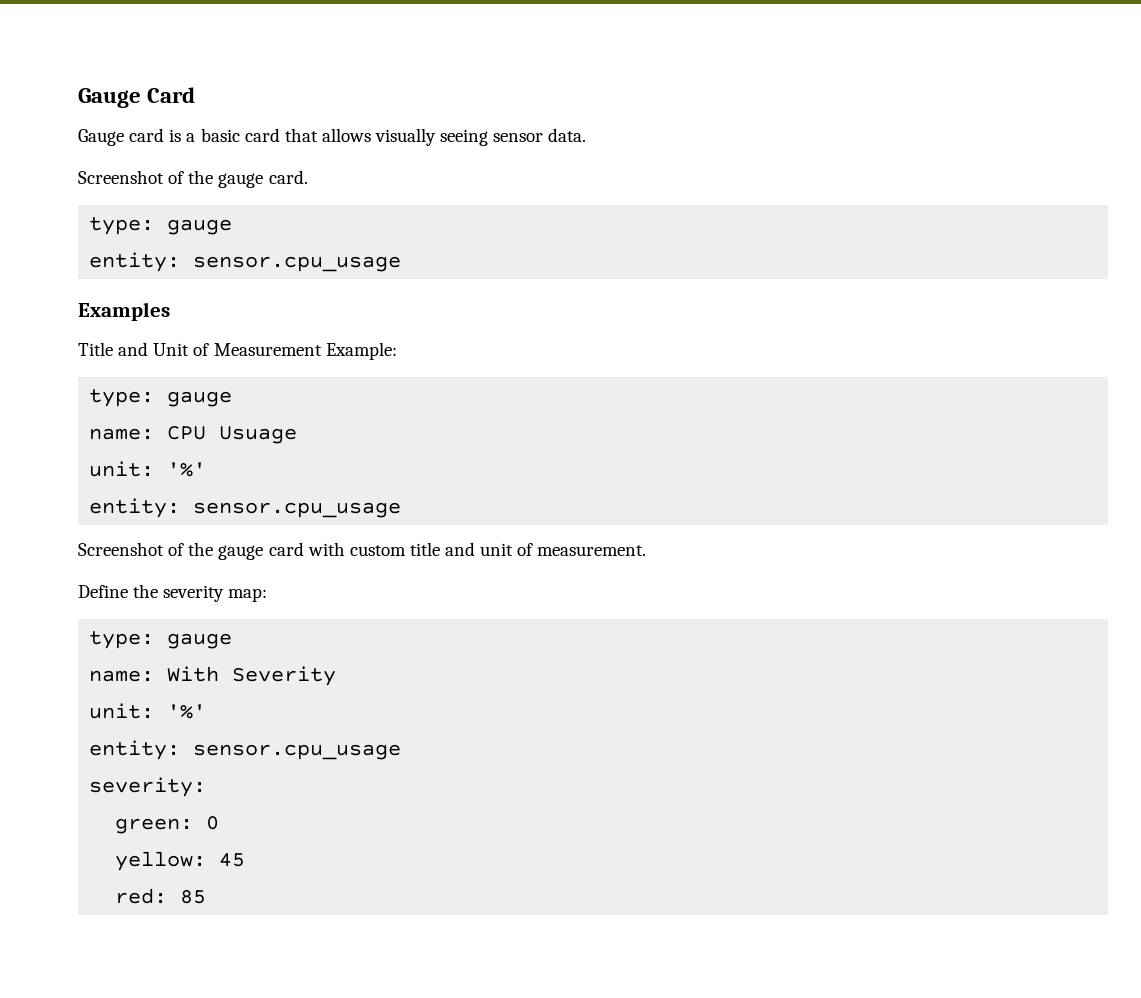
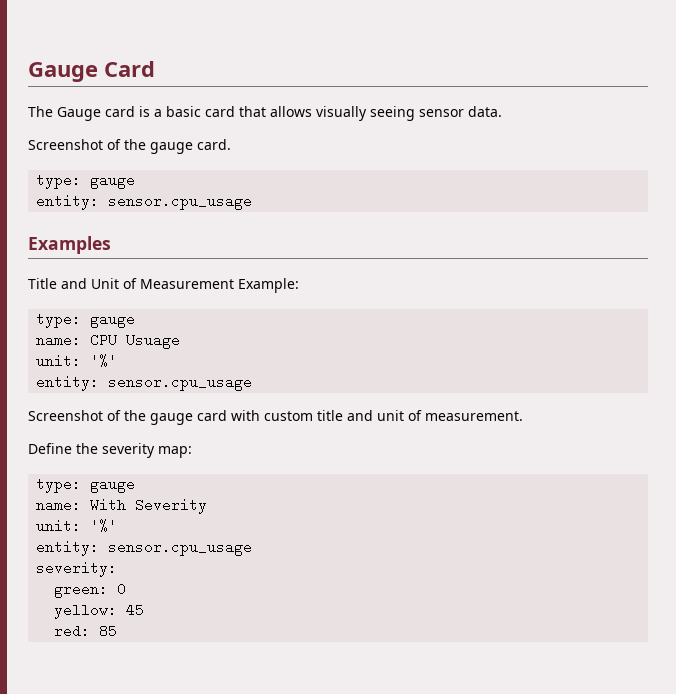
- Gauge card is a basic card that allows visually seeing sensor data.
+ The Gauge card is a basic card that allows visually seeing sensor data.

